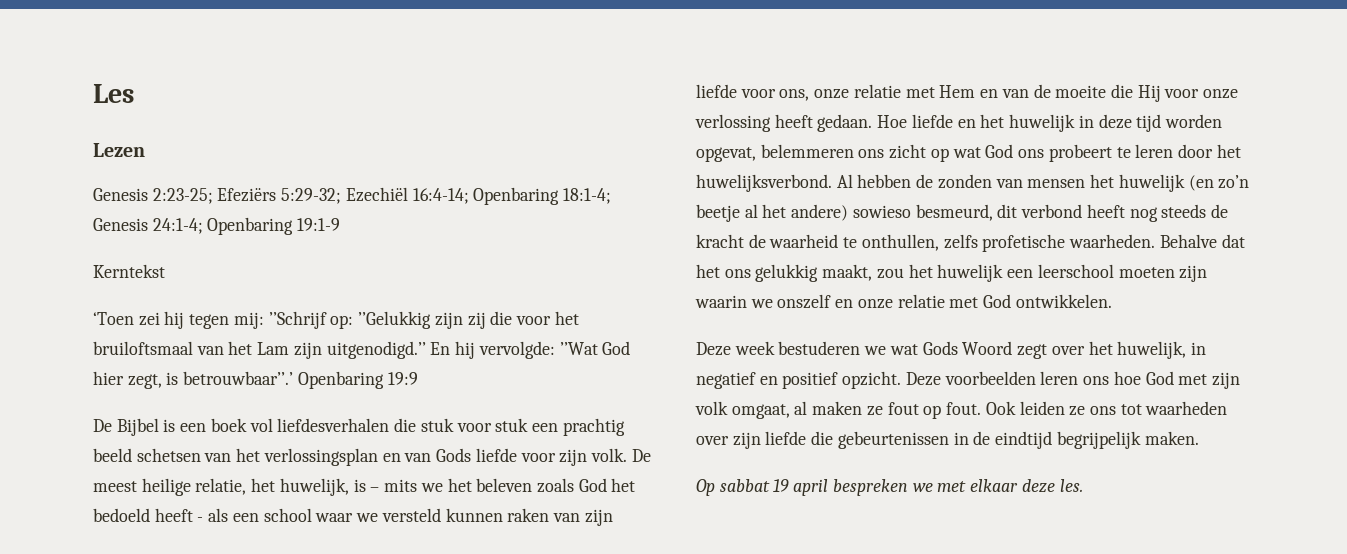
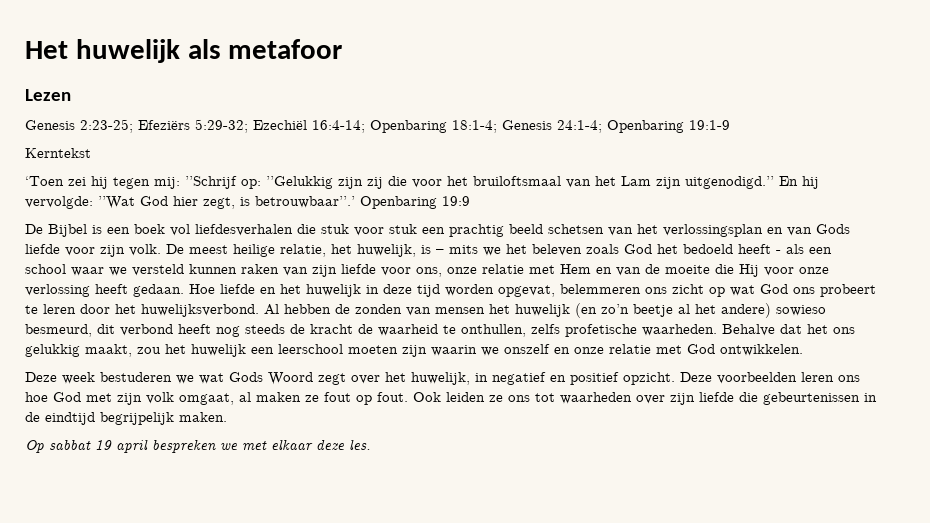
- Les
+ Het huwelijk als metafoor

